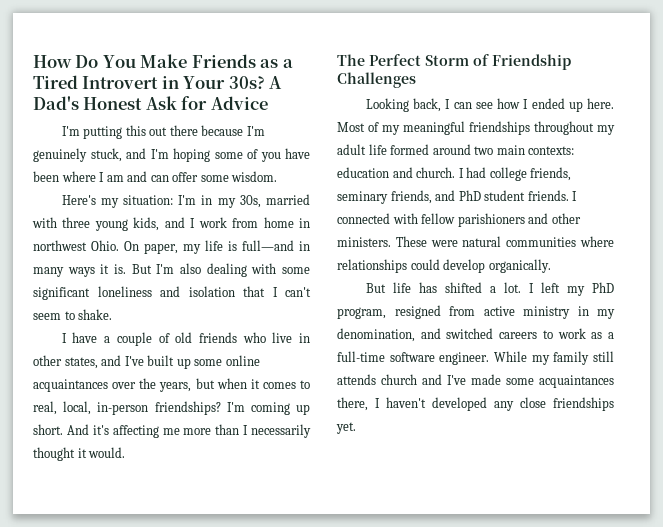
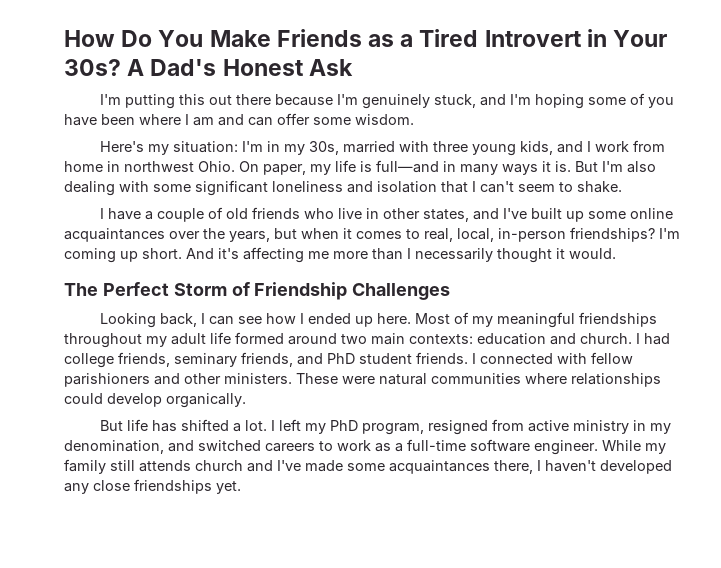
- A Dad's Honest Ask for Advice
+ A Dad's Honest Ask

